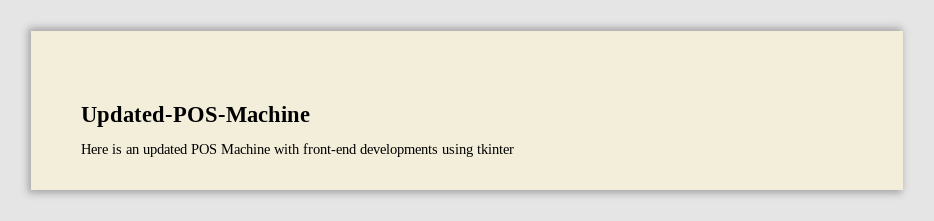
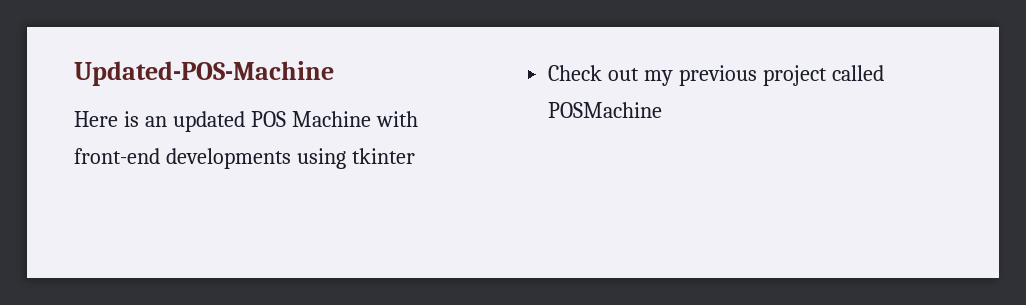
+ Check out my previous project called POSMachine

